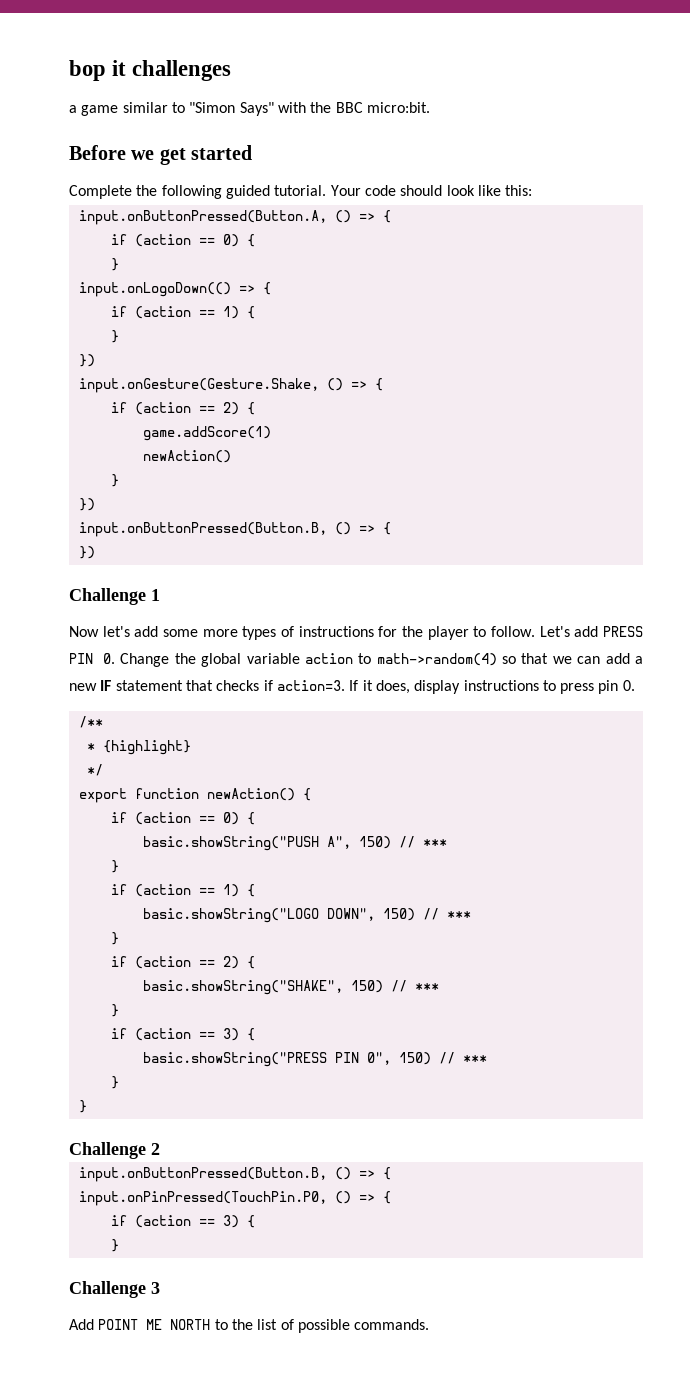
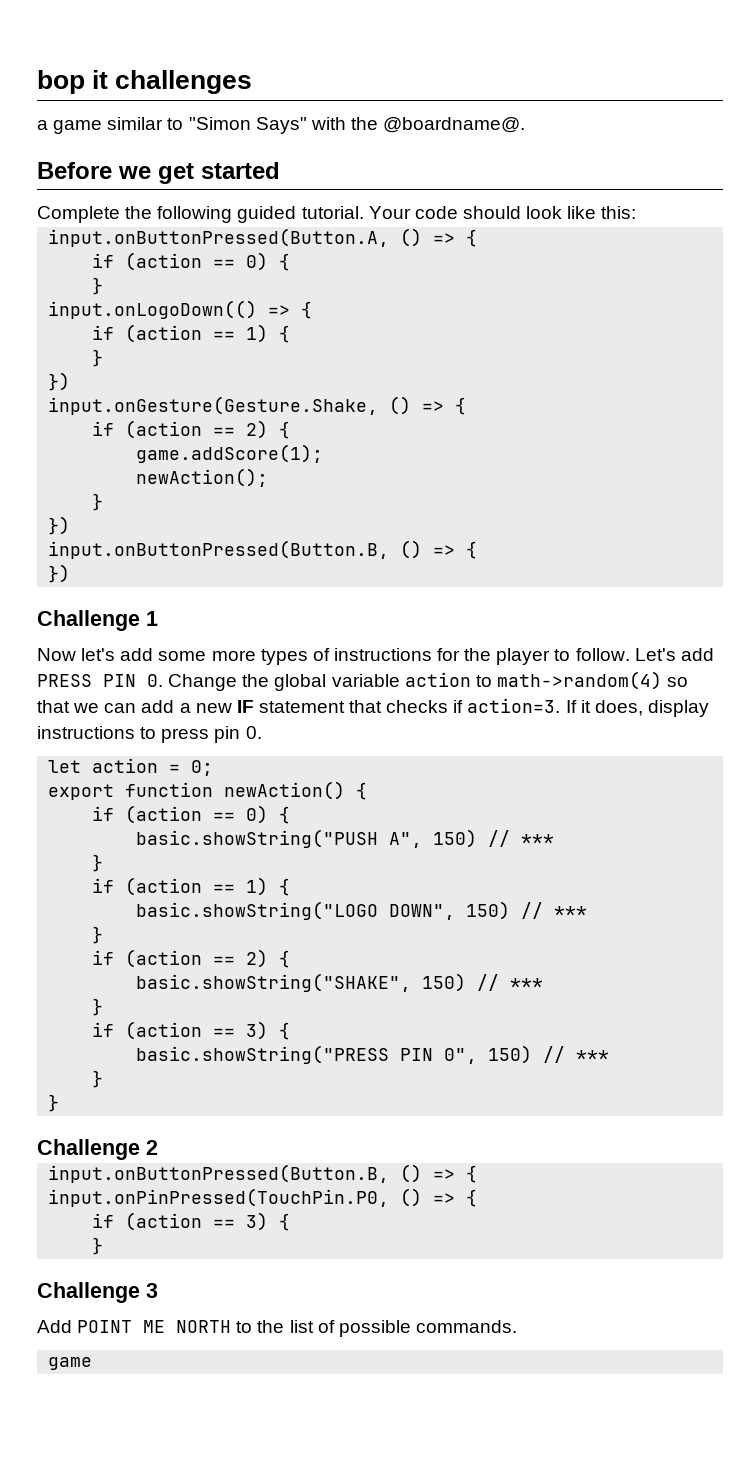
- a game similar to "Simon Says" with the BBC micro:bit.
+ a game similar to "Simon Says" with the @boardname@.
- game.addScore(1)
- newAction()
+ game.addScore(1);
+ newAction();
- /**
- * {highlight}
- */
+ let action = 0;
  Add POINT ME NORTH to the list of possible commands.
+ game

